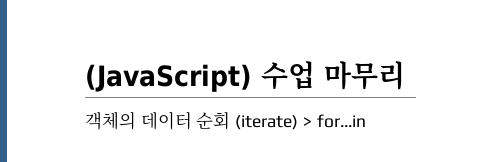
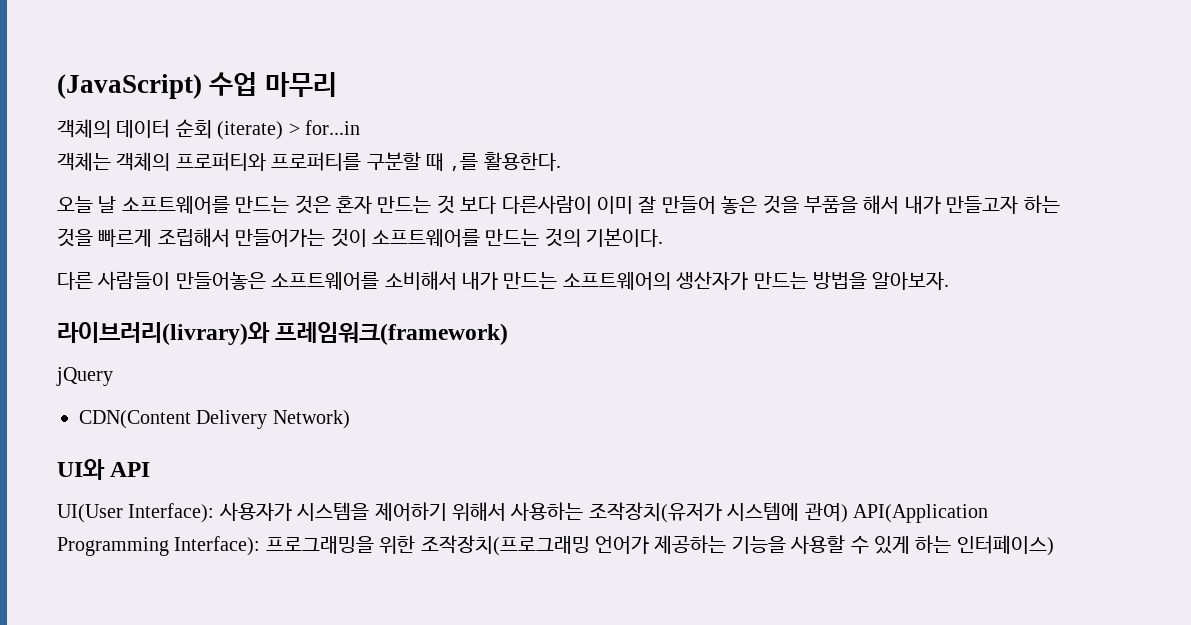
+ 객체는 객체의 프로퍼티와 프로퍼티를 구분할 때 ,를 활용한다.
+ 오늘 날 소프트웨어를 만드는 것은 혼자 만드는 것 보다 다른사람이 이미 잘 만들어 놓은 것을 부품을 해서 내가 만들고자 하는 것을 빠르게 조립해서 만들어가는 것이 소프트웨어를 만드는 것의 기본이다.
+ 다른 사람들이 만들어놓은 소프트웨어를 소비해서 내가 만드는 소프트웨어의 생산자가 만드는 방법을 알아보자.
+ 라이브러리(livrary)와 프레임워크(framework)
+ jQuery
+ CDN(Content Delivery Network)
+ UI와 API
+ UI(User Interface): 사용자가 시스템을 제어하기 위해서 사용하는 조작장치(유저가 시스템에 관여) API(Application Programming Interface): 프로그래밍을 위한 조작장치(프로그래밍 언어가 제공하는 기능을 사용할 수 있게 하는 인터페이스)

